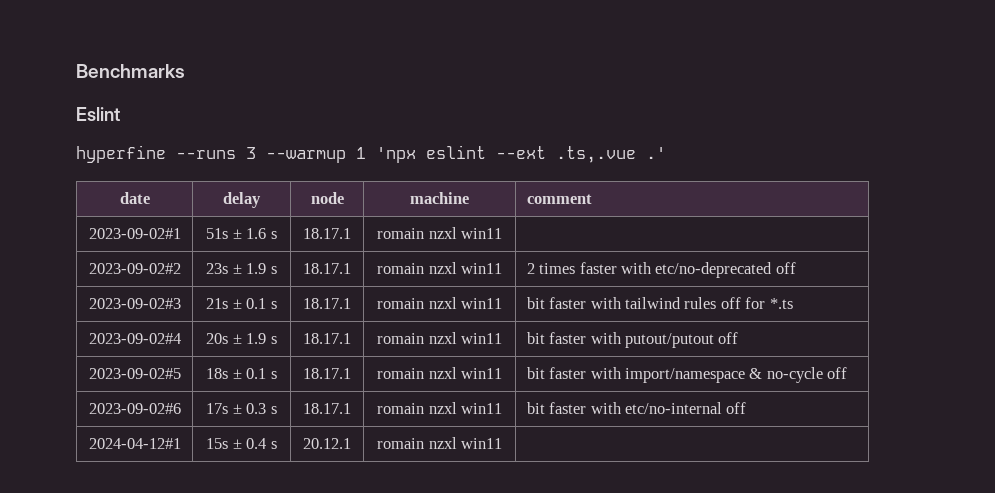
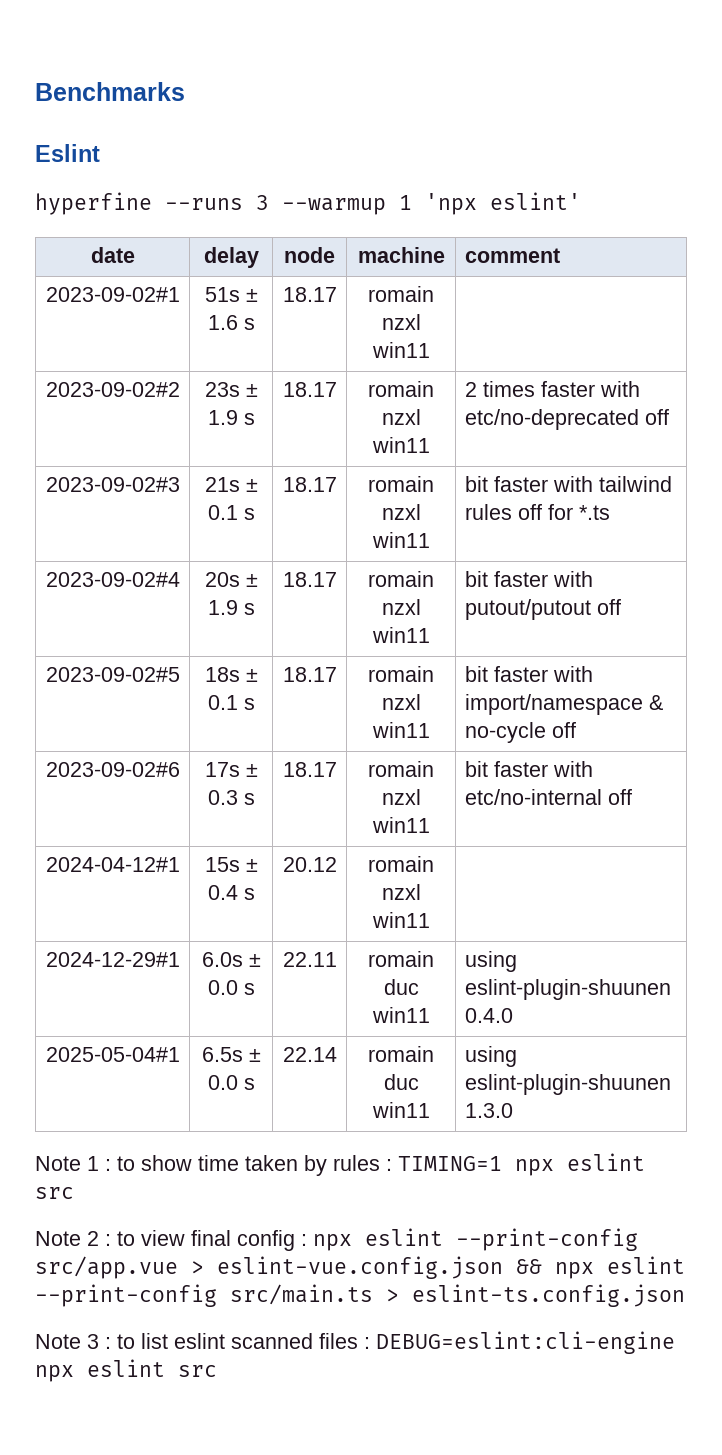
- hyperfine --runs 3 --warmup 1 'npx eslint --ext .ts,.vue .'
+ hyperfine --runs 3 --warmup 1 'npx eslint'
- 2023-09-02#1 | 51s ± 1.6 s | 18.17.1 | romain nzxl win11 |
+ 2023-09-02#1 | 51s ± 1.6 s | 18.17 | romain nzxl win11 |
- 2023-09-02#2 | 23s ± 1.9 s | 18.17.1 | romain nzxl win11 | 2 times faster with etc/no-deprecated off
+ 2023-09-02#2 | 23s ± 1.9 s | 18.17 | romain nzxl win11 | 2 times faster with etc/no-deprecated off
- 2023-09-02#3 | 21s ± 0.1 s | 18.17.1 | romain nzxl win11 | bit faster with tailwind rules off for *.ts
+ 2023-09-02#3 | 21s ± 0.1 s | 18.17 | romain nzxl win11 | bit faster with tailwind rules off for *.ts
- 2023-09-02#4 | 20s ± 1.9 s | 18.17.1 | romain nzxl win11 | bit faster with putout/putout off
+ 2023-09-02#4 | 20s ± 1.9 s | 18.17 | romain nzxl win11 | bit faster with putout/putout off
- 2023-09-02#5 | 18s ± 0.1 s | 18.17.1 | romain nzxl win11 | bit faster with import/namespace & no-cycle off
+ 2023-09-02#5 | 18s ± 0.1 s | 18.17 | romain nzxl win11 | bit faster with import/namespace & no-cycle off
- 2023-09-02#6 | 17s ± 0.3 s | 18.17.1 | romain nzxl win11 | bit faster with etc/no-internal off
+ 2023-09-02#6 | 17s ± 0.3 s | 18.17 | romain nzxl win11 | bit faster with etc/no-internal off
- 2024-04-12#1 | 15s ± 0.4 s | 20.12.1 | romain nzxl win11 |
+ 2024-04-12#1 | 15s ± 0.4 s | 20.12 | romain nzxl win11 |
+ 2024-12-29#1 | 6.0s ± 0.0 s | 22.11 | romain duc win11 | using eslint-plugin-shuunen 0.4.0
+ 2025-05-04#1 | 6.5s ± 0.0 s | 22.14 | romain duc win11 | using eslint-plugin-shuunen 1.3.0
+ Note 1 : to show time taken by rules : TIMING=1 npx eslint src
+ Note 2 : to view final config : npx eslint --print-config src/app.vue > eslint-vue.config.json && npx eslint --print-config src/main.ts > eslint-ts.config.json
+ Note 3 : to list eslint scanned files : DEBUG=eslint:cli-engine npx eslint src

